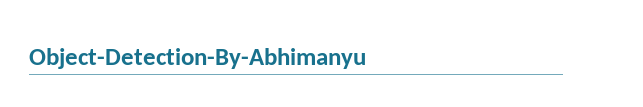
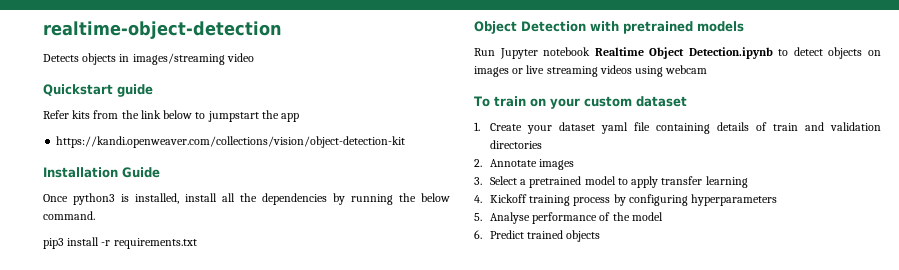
- Object-Detection-By-Abhimanyu
+ realtime-object-detection
+ Detects objects in images/streaming video
+ Quickstart guide
+ Refer kits from the link below to jumpstart the app
+ https://kandi.openweaver.com/collections/vision/object-detection-kit
+ Installation Guide
+ Once python3 is installed, install all the dependencies by running the below command.
+ pip3 install -r requirements.txt
+ Object Detection with pretrained models
+ Run Jupyter notebook Realtime Object Detection.ipynb to detect objects on images or live streaming videos using webcam
+ To train on your custom dataset
+ 1. Create your dataset yaml file containing details of train and validation directories
+ 2. Annotate images
+ 3. Select a pretrained model to apply transfer learning
+ 4. Kickoff training process by configuring hyperparameters
+ 5. Analyse performance of the model
+ 6. Predict trained objects

